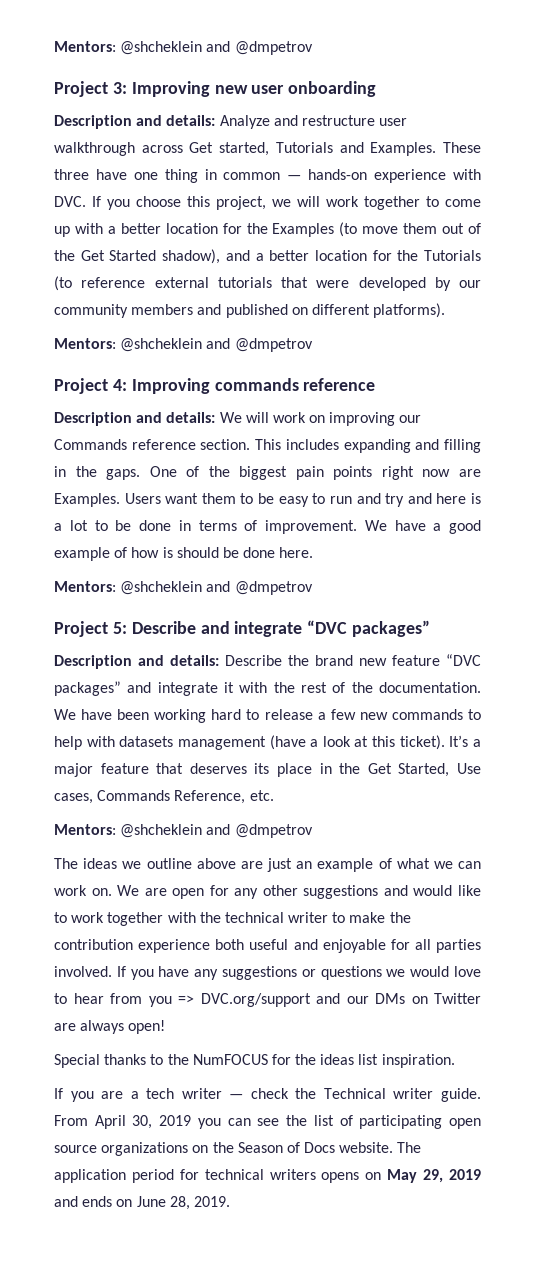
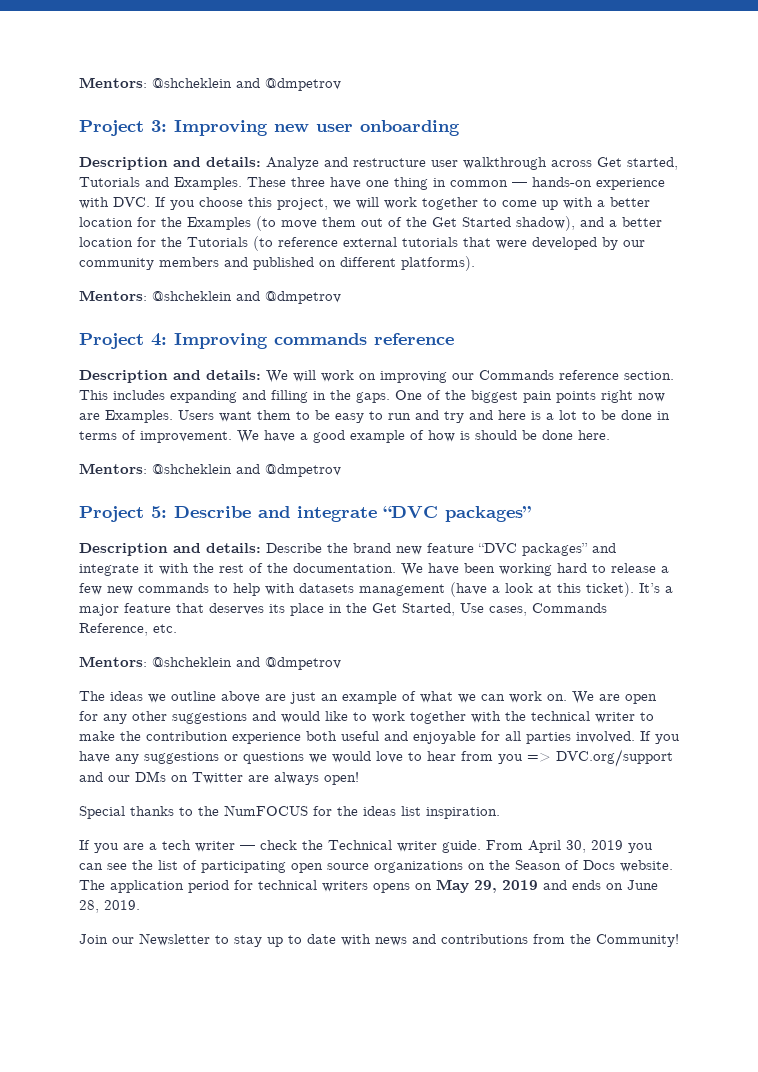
+ Join our Newsletter to stay up to date with news and contributions from the Community!

